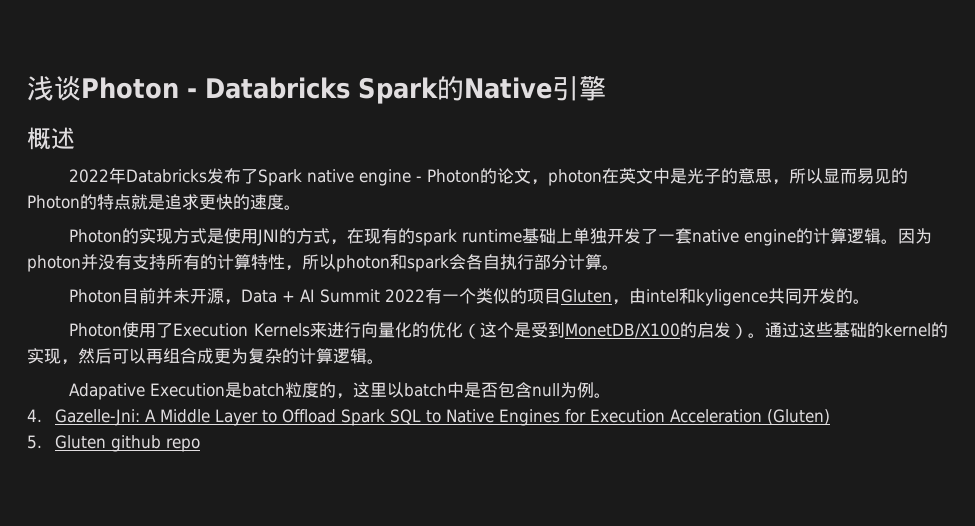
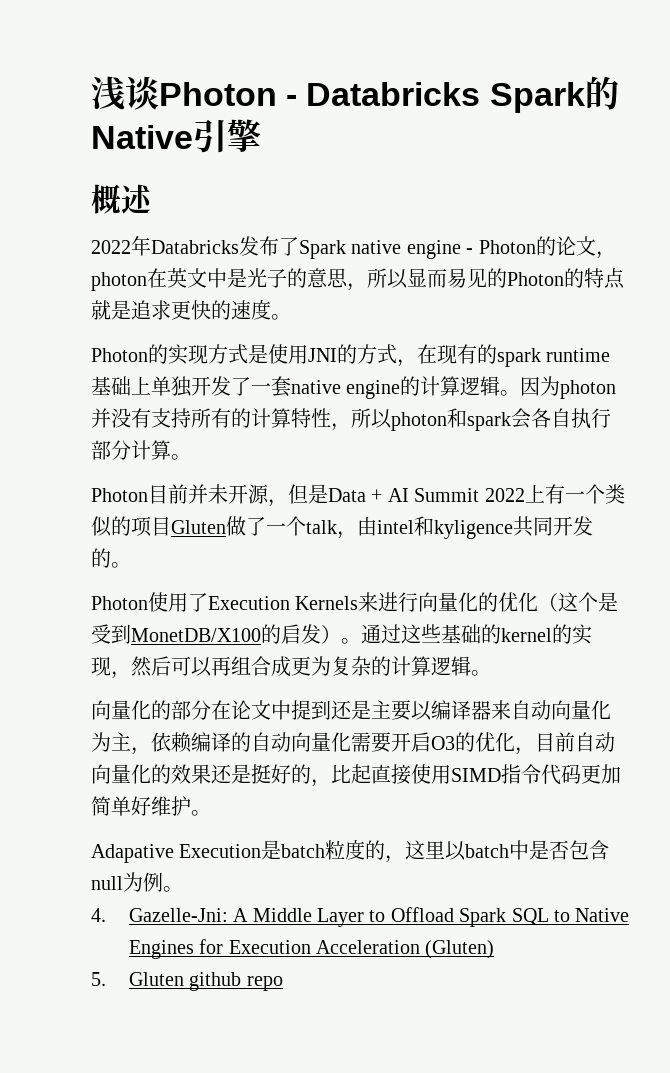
- Photon目前并未开源，Data + AI Summit 2022有一个类似的项目Gluten，由intel和kyligence共同开发的。
+ Photon目前并未开源，但是Data + AI Summit 2022上有一个类似的项目Gluten做了一个talk，由intel和kyligence共同开发的。
+ 向量化的部分在论文中提到还是主要以编译器来自动向量化为主，依赖编译的自动向量化需要开启O3的优化，目前自动向量化的效果还是挺好的，比起直接使用SIMD指令代码更加简单好维护。

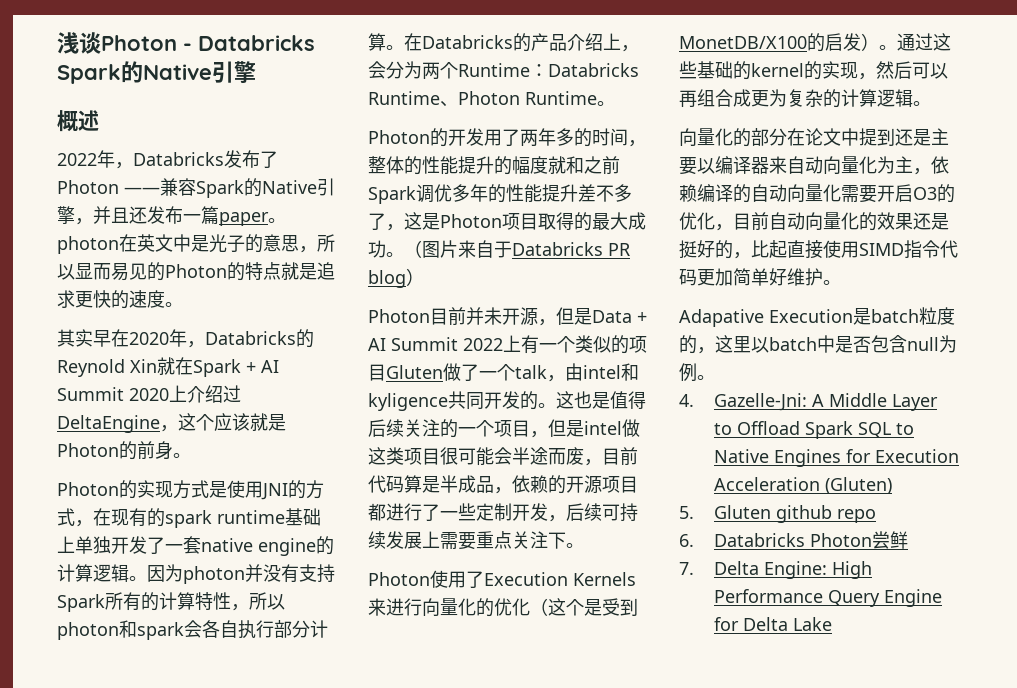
- 2022年Databricks发布了Spark native engine - Photon的论文，photon在英文中是光子的意思，所以显而易见的Photon的特点就是追求更快的速度。
+ 2022年，Databricks发布了Photon ——兼容Spark的Native引擎，并且还发布一篇paper。photon在英文中是光子的意思，所以显而易见的Photon的特点就是追求更快的速度。
+ 其实早在2020年，Databricks的Reynold Xin就在Spark + AI Summit 2020上介绍过DeltaEngine，这个应该就是Photon的前身。
- 因为photon并没有支持所有的计算特性，所以photon和spark会各自执行部分计算。
+ 因为photon并没有支持Spark所有的计算特性，所以photon和spark会各自执行部分计算。在Databricks的产品介绍上，会分为两个Runtime：Databricks Runtime、Photon Runtime。
+ Photon的开发用了两年多的时间，整体的性能提升的幅度就和之前Spark调优多年的性能提升差不多了，这是Photon项目取得的最大成功。（图片来自于Databricks PR blog）
+ 这也是值得后续关注的一个项目，但是intel做这类项目很可能会半途而废，目前代码算是半成品，依赖的开源项目都进行了一些定制开发，后续可持续发展上需要重点关注下。
+ 6. Databricks Photon尝鲜
+ 7. Delta Engine: High Performance Query Engine for Delta Lake

